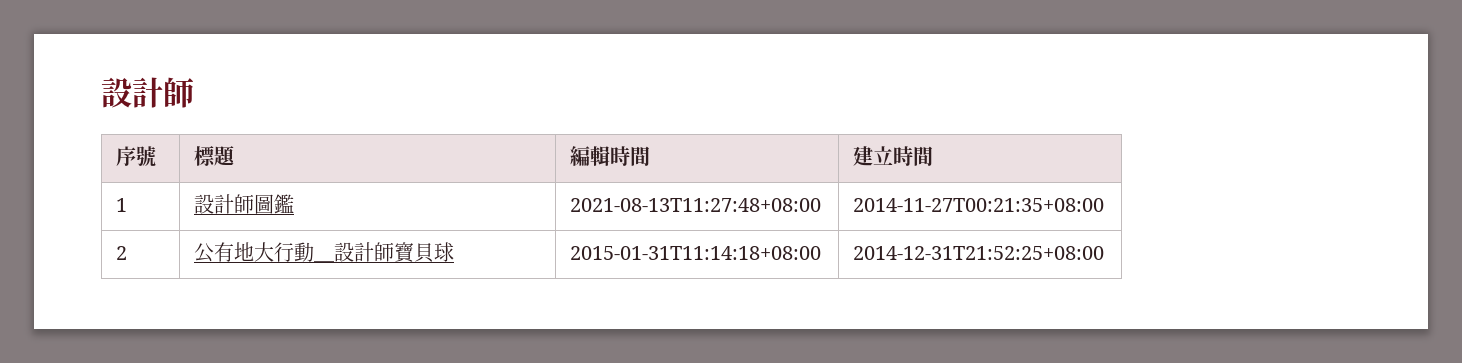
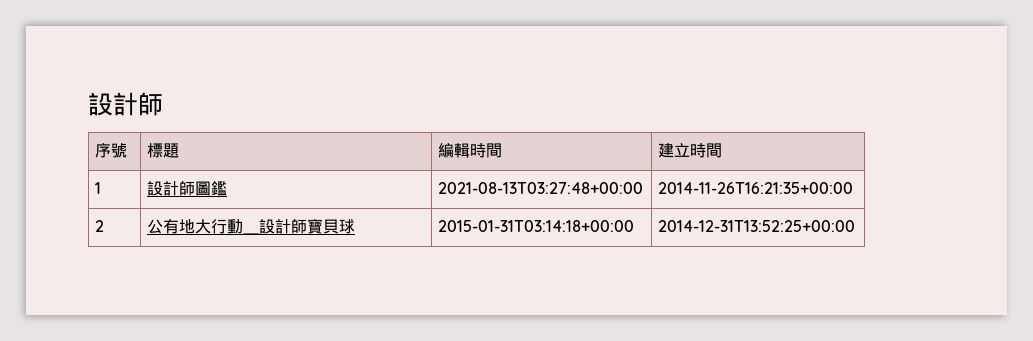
- 1 | 設計師圖鑑 | 2021-08-13T11:27:48+08:00 | 2014-11-27T00:21:35+08:00
+ 1 | 設計師圖鑑 | 2021-08-13T03:27:48+00:00 | 2014-11-26T16:21:35+00:00
- 2 | 公有地大行動＿設計師寶貝球 | 2015-01-31T11:14:18+08:00 | 2014-12-31T21:52:25+08:00
+ 2 | 公有地大行動＿設計師寶貝球 | 2015-01-31T03:14:18+00:00 | 2014-12-31T13:52:25+00:00

